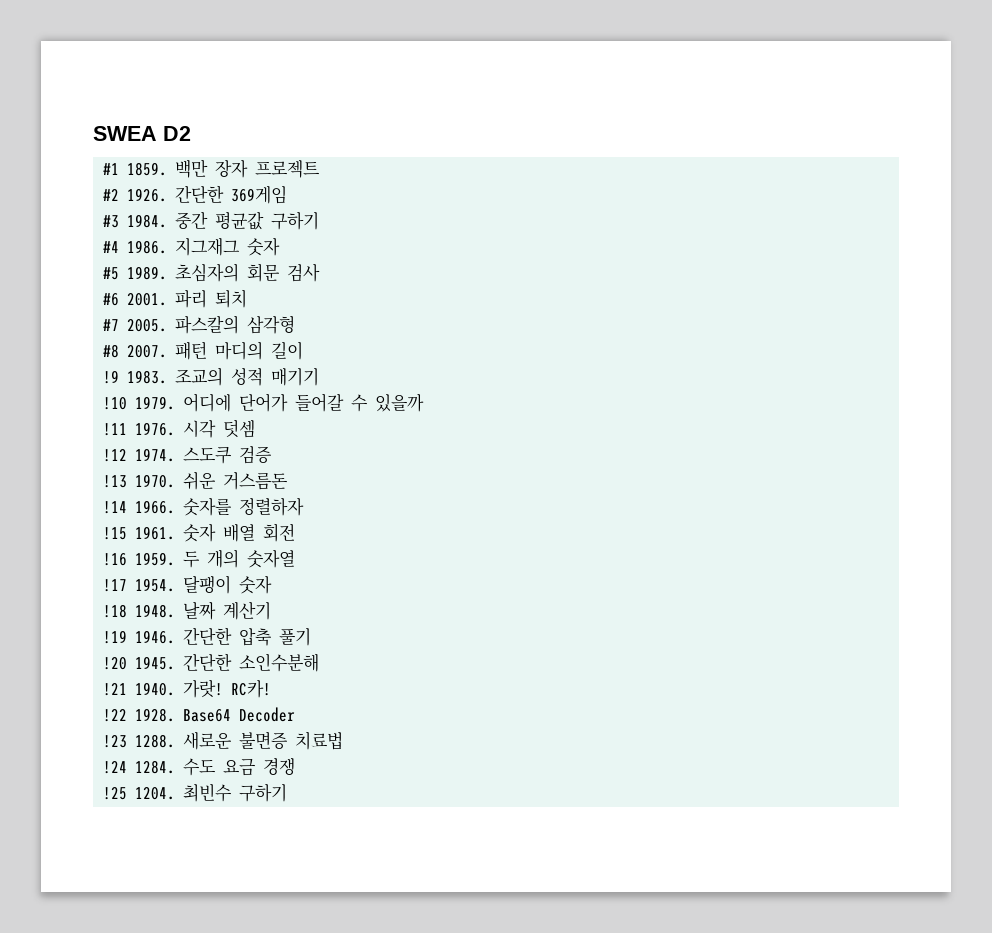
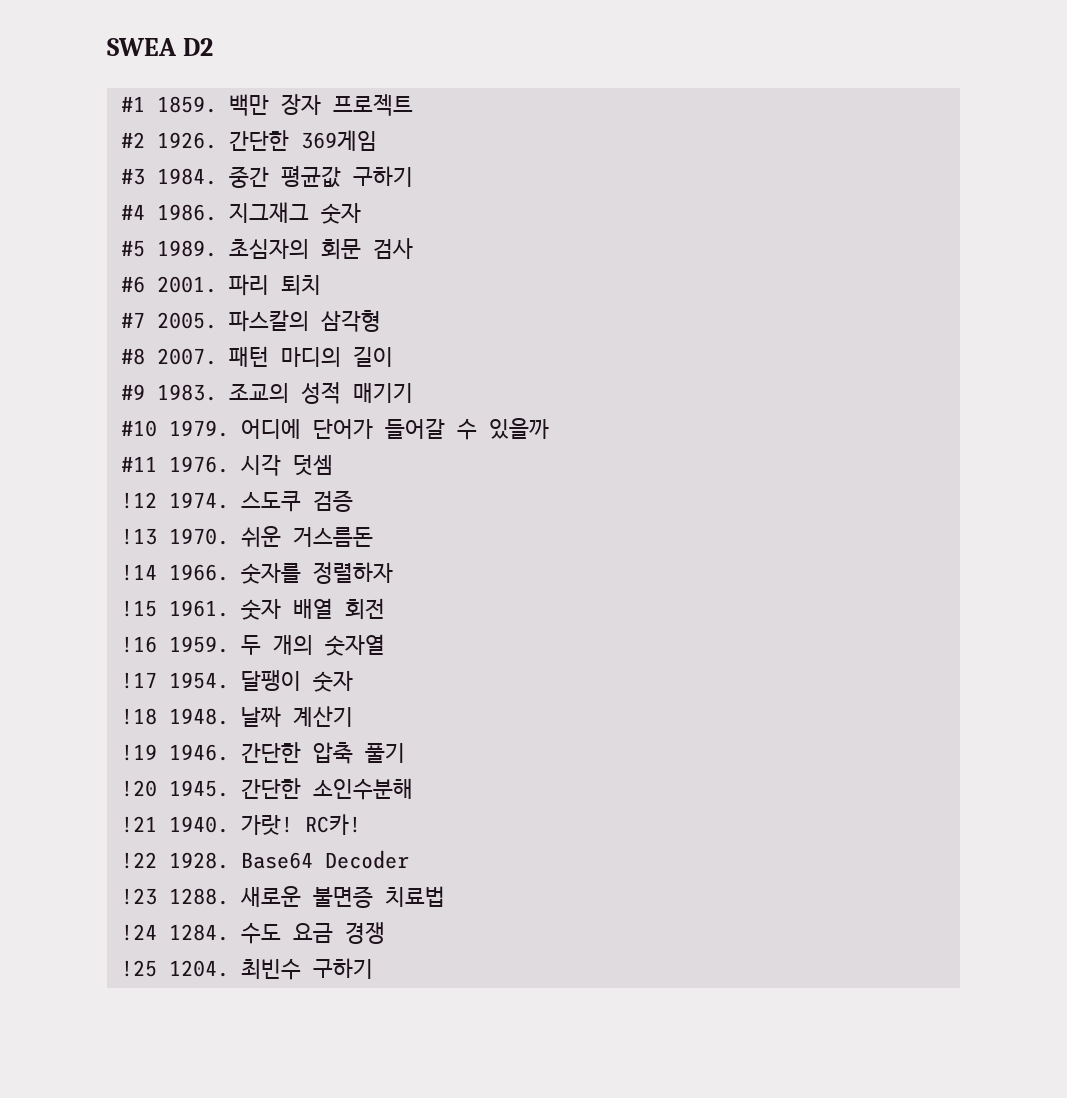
- !9 1983.
+ #9 1983.
- !10 1979.
+ #10 1979.
- !11 1976.
+ #11 1976.

